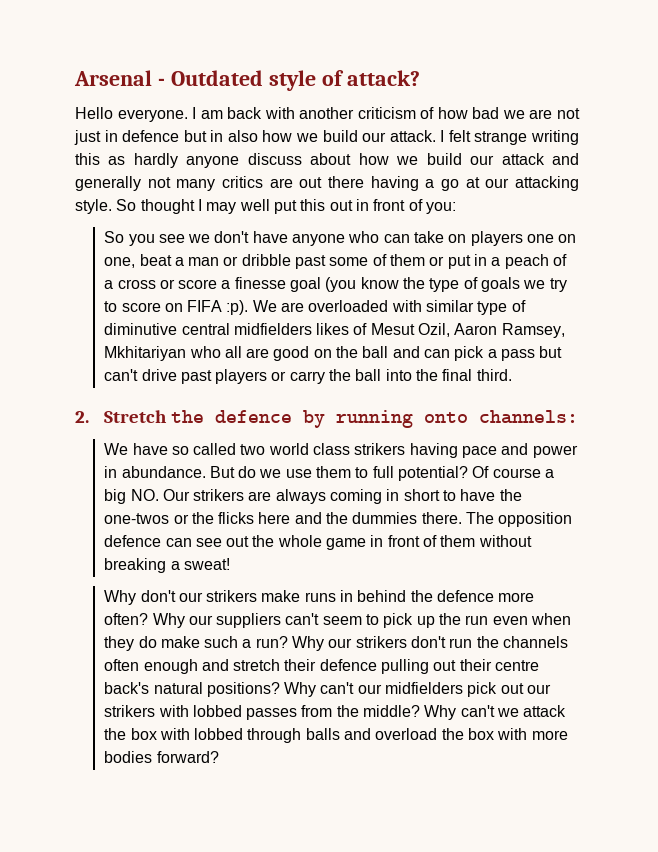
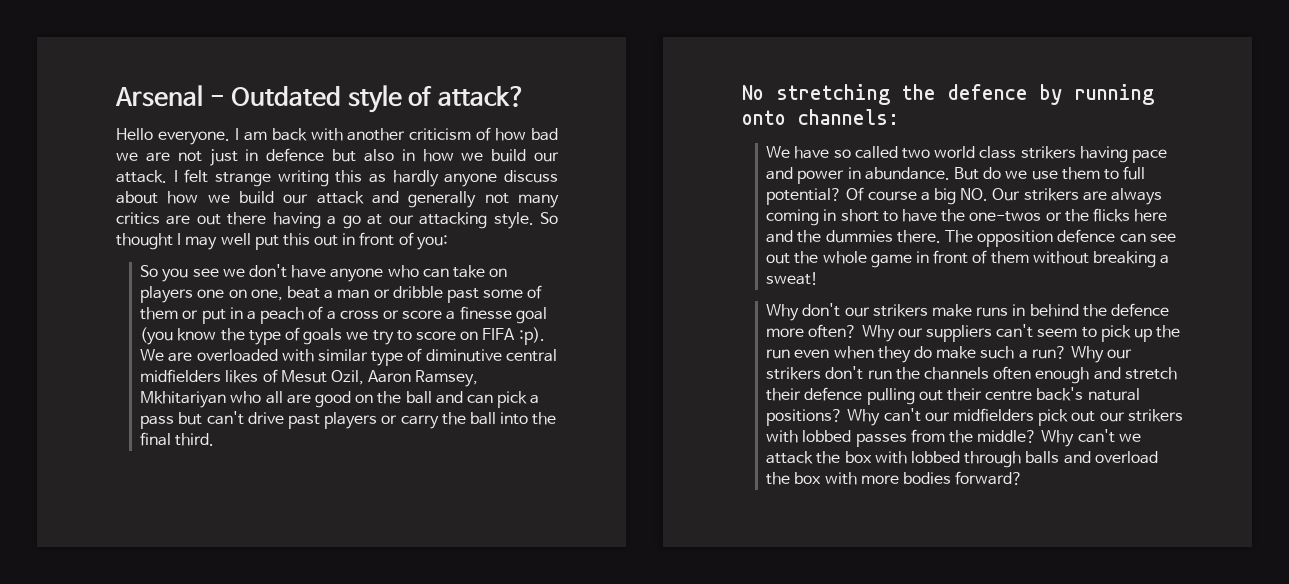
- I am back with another criticism of how bad we are not just in defence but in also how we build our attack.
+ I am back with another criticism of how bad we are not just in defence but also in how we build our attack.
- 2. Stretch the defence by running onto channels:
+ No stretching the defence by running onto channels:

